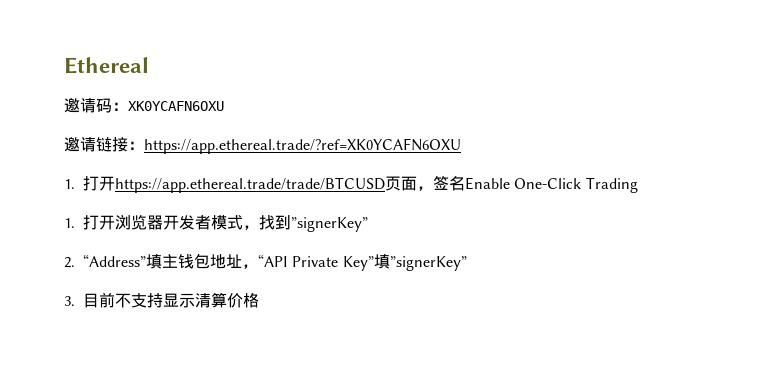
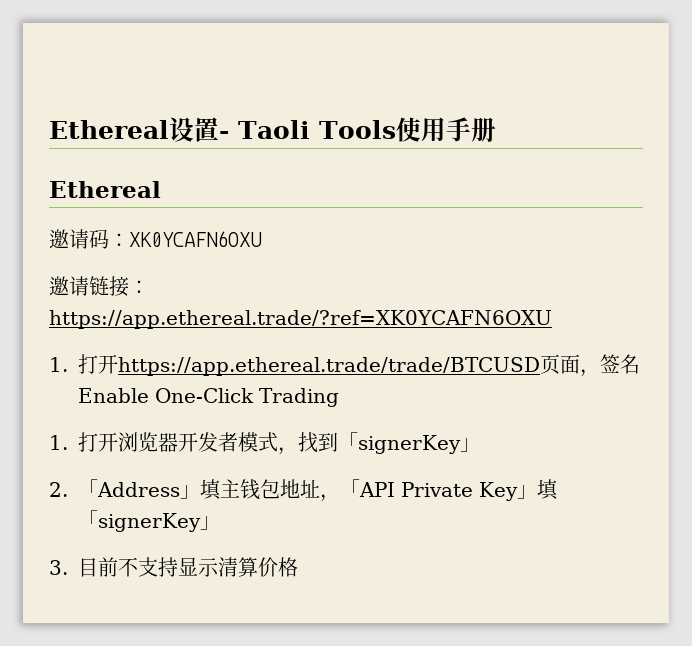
+ Ethereal设置- Taoli Tools使用手册
- 1.打开浏览器开发者模式，找到”signerKey”
+ 1.打开浏览器开发者模式，找到「signerKey」
- 2. “Address”填主钱包地址，“API Private Key”填”signerKey”
+ 2.「Address」填主钱包地址，「API Private Key」填「signerKey」

